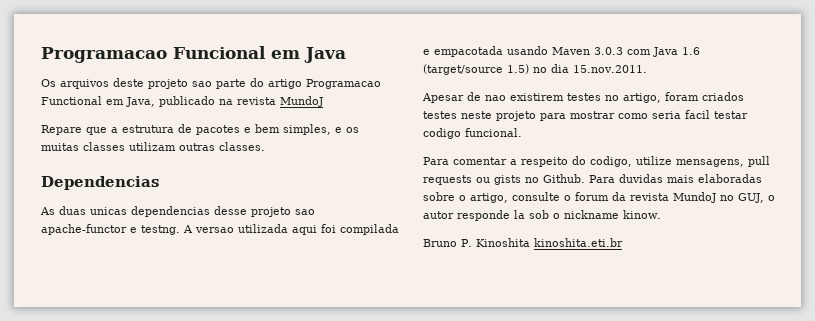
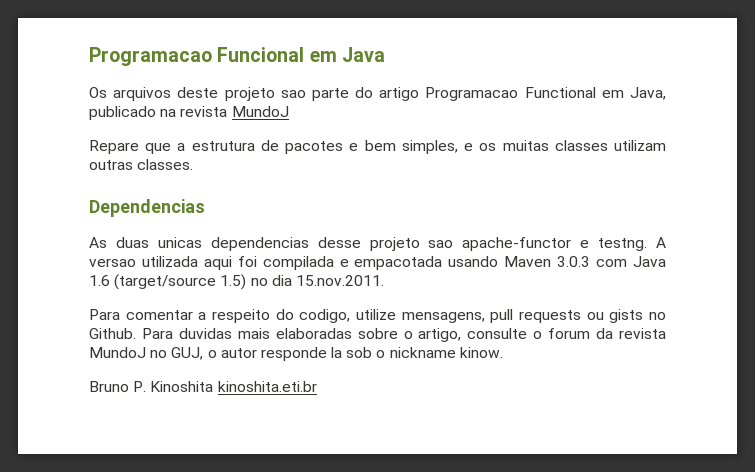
- Apesar de nao existirem testes no artigo, foram criados testes neste projeto para mostrar como seria facil testar codigo funcional.

